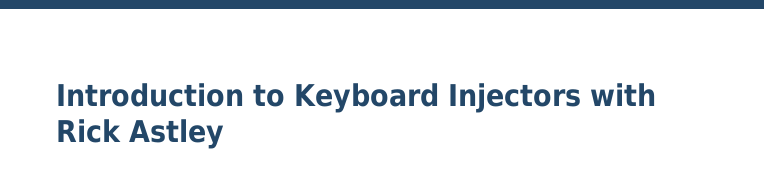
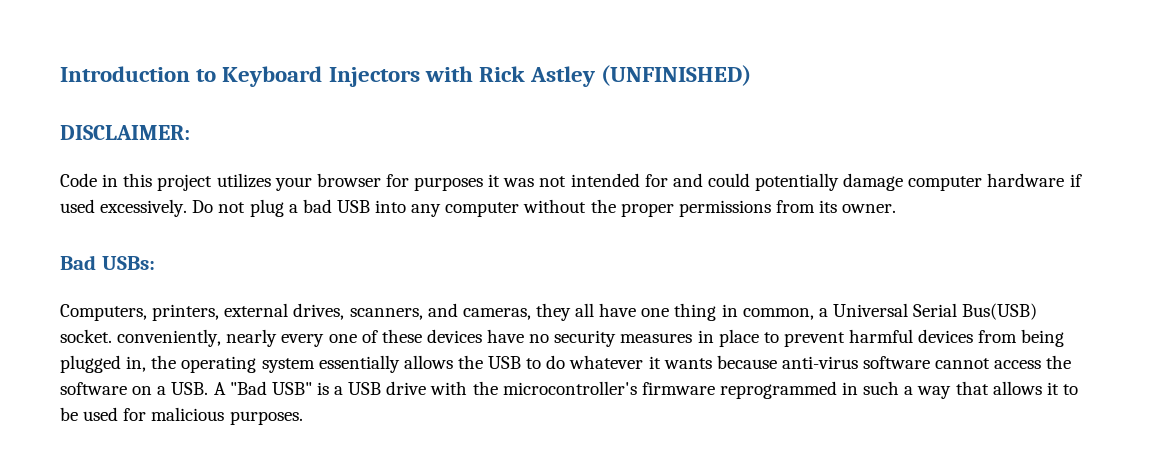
- Introduction to Keyboard Injectors with Rick Astley
+ Introduction to Keyboard Injectors with Rick Astley (UNFINISHED)
+ DISCLAIMER:
+ Code in this project utilizes your browser for purposes it was not intended for and could potentially damage computer hardware if used excessively. Do not plug a bad USB into any computer without the proper permissions from its owner.
+ Bad USBs:
+ Computers, printers, external drives, scanners, and cameras, they all have one thing in common, a Universal Serial Bus(USB) socket. conveniently, nearly every one of these devices have no security measures in place to prevent harmful devices from being plugged in, the operating system essentially allows the USB to do whatever it wants because anti-virus software cannot access the software on a USB. A "Bad USB" is a USB drive with the microcontroller's firmware reprogrammed in such a way that allows it to be used for malicious purposes.

